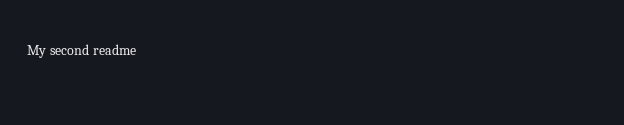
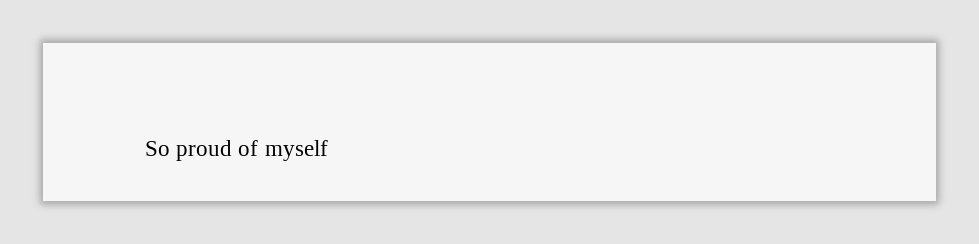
- My second readme
+ So proud of myself

